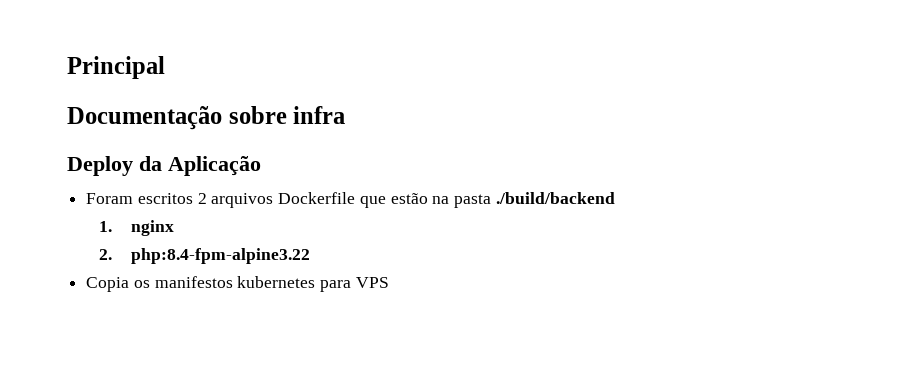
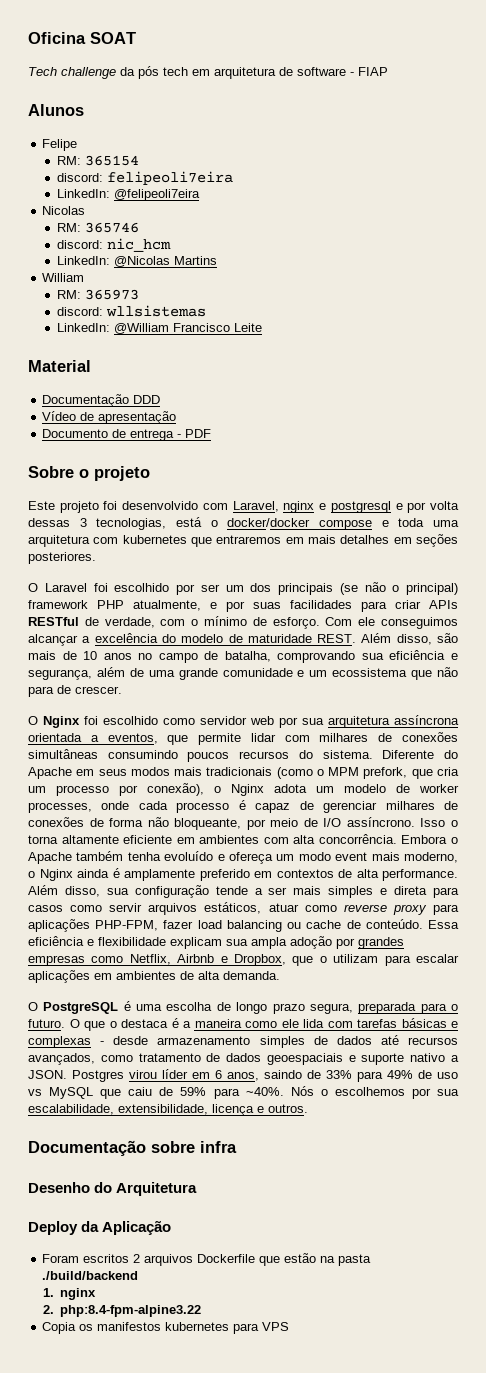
- Principal
+ Oficina SOAT
+ Tech challenge da pós tech em arquitetura de software - FIAP
+ Alunos
+ Felipe
+ RM: 365154
+ discord: felipeoli7eira
+ LinkedIn: @felipeoli7eira
+ Nicolas
+ RM: 365746
+ discord: nic_hcm
+ LinkedIn: @Nicolas Martins
+ William
+ RM: 365973
+ discord: wllsistemas
+ LinkedIn: @William Francisco Leite
+ Material
+ Documentação DDD
+ Vídeo de apresentação
+ Documento de entrega - PDF
+ Sobre o projeto
+ Este projeto foi desenvolvido com Laravel, nginx e postgresql e por volta dessas 3 tecnologias, está o docker/docker compose e toda uma arquitetura com kubernetes que entraremos em mais detalhes em seções posteriores.
+ O Laravel foi escolhido por ser um dos principais (se não o principal) framework PHP atualmente, e por suas facilidades para criar APIs RESTful de verdade, com o mínimo de esforço. Com ele conseguimos alcançar a excelência do modelo de maturidade REST. Além disso, são mais de 10 anos no campo de batalha, comprovando sua eficiência e segurança, além de uma grande comunidade e um ecossistema que não para de crescer.
+ O Nginx foi escolhido como servidor web por sua arquitetura assíncrona orientada a eventos, que permite lidar com milhares de conexões simultâneas consumindo poucos recursos do sistema. Diferente do Apache em seus modos mais tradicionais (como o MPM prefork, que cria um processo por conexão), o Nginx adota um modelo de worker processes, onde cada processo é capaz de gerenciar milhares de conexões de forma não bloqueante, por meio de I/O assíncrono. Isso o torna altamente eficiente em ambientes com alta concorrência. Embora o Apache também tenha evoluído e ofereça um modo event mais moderno, o Nginx ainda é amplamente preferido em contextos de alta performance. Além disso, sua configuração tende a ser mais simples e direta para casos como servir arquivos estáticos, atuar como reverse proxy para aplicações PHP-FPM, fazer load balancing ou cache de conteúdo. Essa eficiência e flexibilidade explicam sua ampla adoção por grandes empresas como Netflix, Airbnb e Dropbox, que o utilizam para escalar aplicações em ambientes de alta demanda.
+ O PostgreSQL é uma escolha de longo prazo segura, preparada para o futuro. O que o destaca é a maneira como ele lida com tarefas básicas e complexas - desde armazenamento simples de dados até recursos avançados, como tratamento de dados geoespaciais e suporte nativo a JSON. Postgres virou líder em 6 anos, saindo de 33% para 49% de uso vs MySQL que caiu de 59% para ~40%. Nós o escolhemos por sua escalabilidade, extensibilidade, licença e outros.
+ Desenho do Arquitetura

